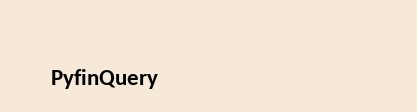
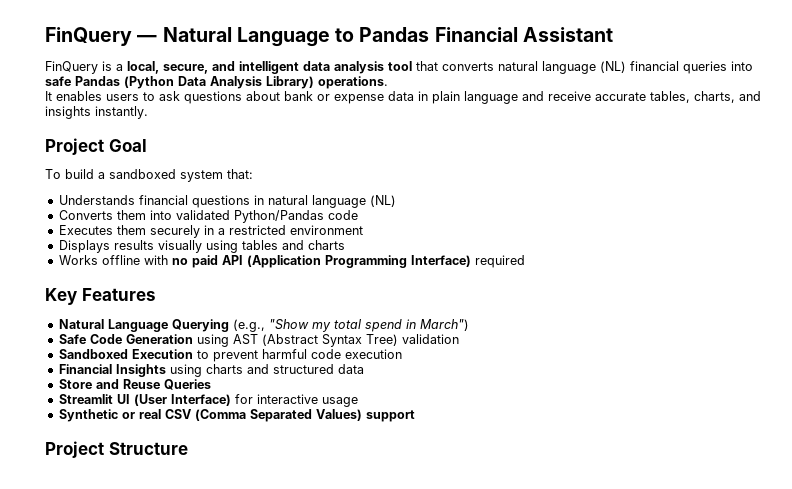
- PyfinQuery
+ FinQuery — Natural Language to Pandas Financial Assistant
+ FinQuery is a local, secure, and intelligent data analysis tool that converts natural language (NL) financial queries into safe Pandas (Python Data Analysis Library) operations.
+ It enables users to ask questions about bank or expense data in plain language and receive accurate tables, charts, and insights instantly.
+ Project Goal
+ To build a sandboxed system that:
+ Understands financial questions in natural language (NL)
+ Converts them into validated Python/Pandas code
+ Executes them securely in a restricted environment
+ Displays results visually using tables and charts
+ Works offline with no paid API (Application Programming Interface) required
+ Key Features
+ Natural Language Querying (e.g., "Show my total spend in March")
+ Safe Code Generation using AST (Abstract Syntax Tree) validation
+ Sandboxed Execution to prevent harmful code execution
+ Financial Insights using charts and structured data
+ Store and Reuse Queries
+ Streamlit UI (User Interface) for interactive usage
+ Synthetic or real CSV (Comma Separated Values) support
+ Project Structure

